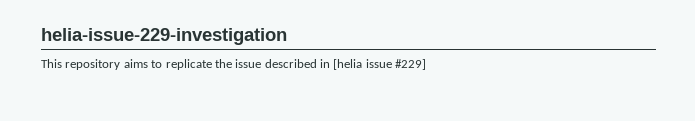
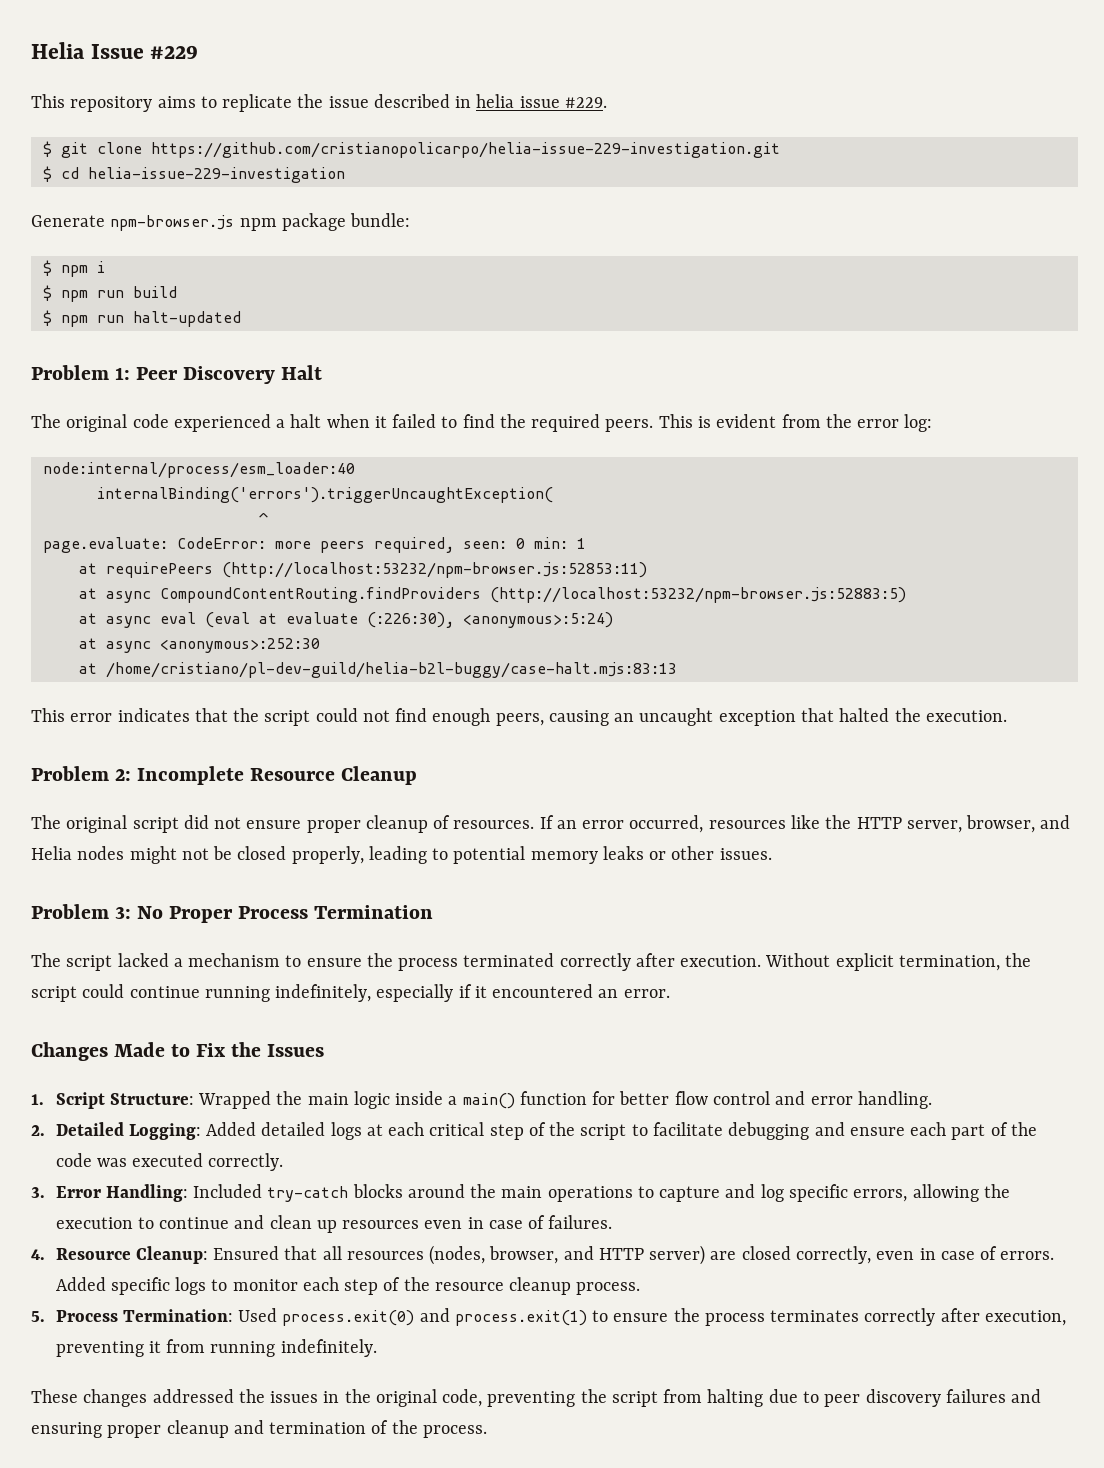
- helia-issue-229-investigation
+ Helia Issue #229
- This repository aims to replicate the issue described in [helia issue #229]
+ This repository aims to replicate the issue described in helia issue #229.
+ $ git clone https://github.com/cristianopolicarpo/helia-issue-229-investigation.git
+ $ cd helia-issue-229-investigation
+ Generate npm-browser.js npm package bundle:
+ $ npm i
+ $ npm run build
+ $ npm run halt-updated
+ Problem 1: Peer Discovery Halt
+ The original code experienced a halt when it failed to find the required peers. This is evident from the error log:
+ node:internal/process/esm_loader:40
+ internalBinding('errors').triggerUncaughtException(
+ ^
+ page.evaluate: CodeError: more peers required, seen: 0 min: 1
+ at requirePeers (http://localhost:53232/npm-browser.js:52853:11)
+ at async CompoundContentRouting.findProviders (http://localhost:53232/npm-browser.js:52883:5)
+ at async eval (eval at evaluate (:226:30), <anonymous>:5:24)
+ at async <anonymous>:252:30
+ at /home/cristiano/pl-dev-guild/helia-b2l-buggy/case-halt.mjs:83:13
+ This error indicates that the script could not find enough peers, causing an uncaught exception that halted the execution.
+ Problem 2: Incomplete Resource Cleanup
+ The original script did not ensure proper cleanup of resources. If an error occurred, resources like the HTTP server, browser, and Helia nodes might not be closed properly, leading to potential memory leaks or other issues.
+ Problem 3: No Proper Process Termination
+ The script lacked a mechanism to ensure the process terminated correctly after execution. Without explicit termination, the script could continue running indefinitely, especially if it encountered an error.
+ Changes Made to Fix the Issues
+ 1. Script Structure: Wrapped the main logic inside a main() function for better flow control and error handling.
+ 2. Detailed Logging: Added detailed logs at each critical step of the script to facilitate debugging and ensure each part of the code was executed correctly.
+ 3. Error Handling: Included try-catch blocks around the main operations to capture and log specific errors, allowing the execution to continue and clean up resources even in case of failures.
+ 4. Resource Cleanup: Ensured that all resources (nodes, browser, and HTTP server) are closed correctly, even in case of errors. Added specific logs to monitor each step of the resource cleanup process.
+ 5. Process Termination: Used process.exit(0) and process.exit(1) to ensure the process terminates correctly after execution, preventing it from running indefinitely.
+ These changes addressed the issues in the original code, preventing the script from halting due to peer discovery failures and ensuring proper cleanup and termination of the process.

